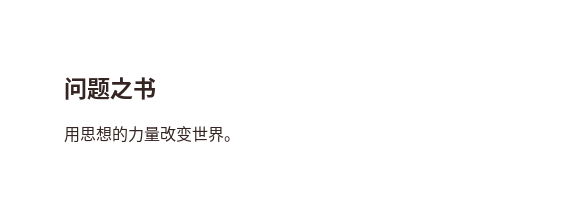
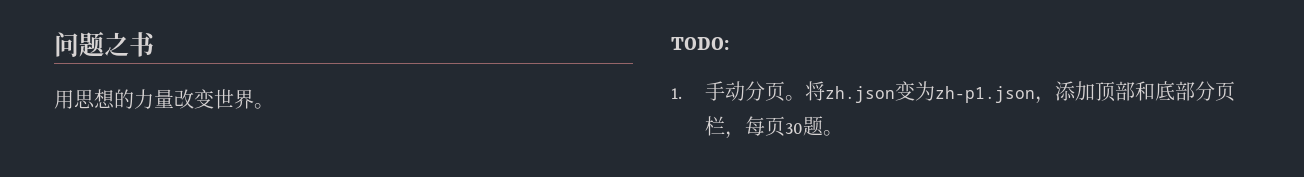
+ TODO:
+ 1.手动分页。将zh.json变为zh-p1.json，添加顶部和底部分页栏，每页30题。

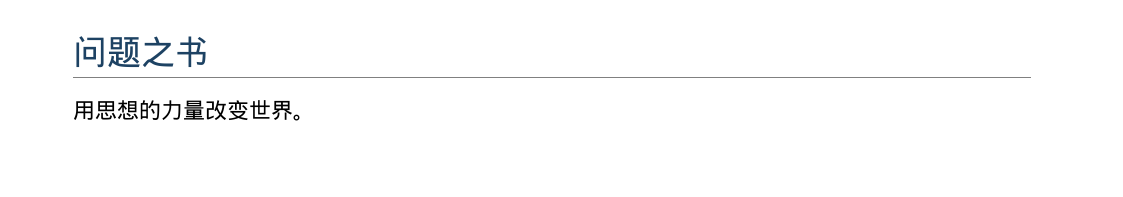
- TODO:
- 1.手动分页。将zh.json变为zh-p1.json，添加顶部和底部分页栏，每页30题。

